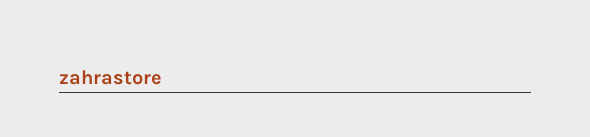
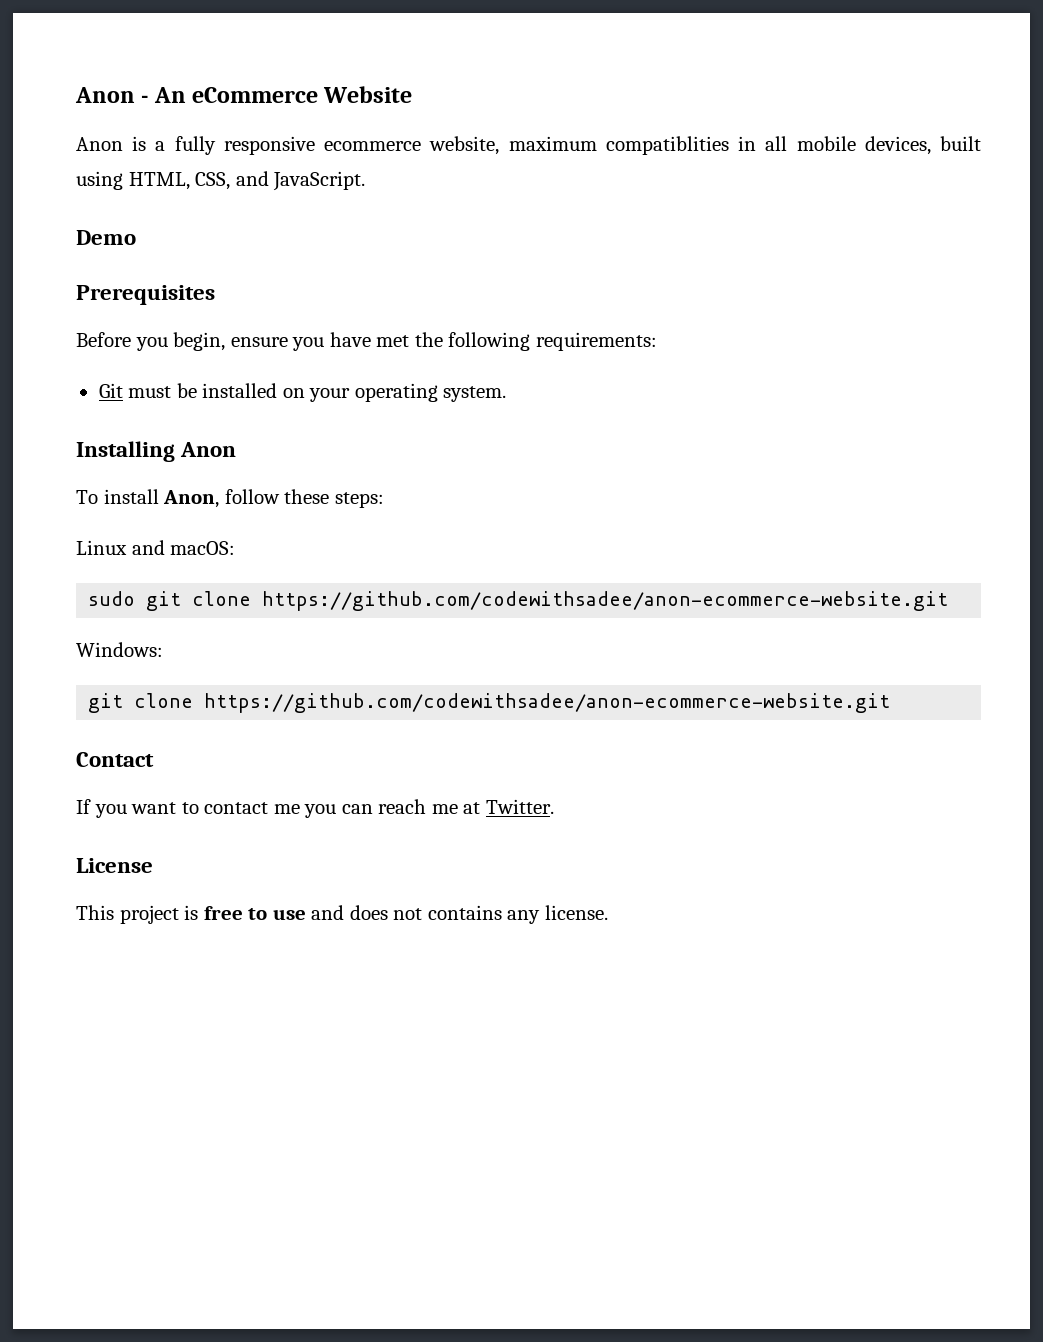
- zahrastore
+ Anon - An eCommerce Website
+ Anon is a fully responsive ecommerce website, maximum compatiblities in all mobile devices, built using HTML, CSS, and JavaScript.
+ Demo
+ Prerequisites
+ Before you begin, ensure you have met the following requirements:
+ Git must be installed on your operating system.
+ Installing Anon
+ To install Anon, follow these steps:
+ Linux and macOS:
+ sudo git clone https://github.com/codewithsadee/anon-ecommerce-website.git
+ Windows:
+ git clone https://github.com/codewithsadee/anon-ecommerce-website.git
+ Contact
+ If you want to contact me you can reach me at Twitter.
+ License
+ This project is free to use and does not contains any license.

